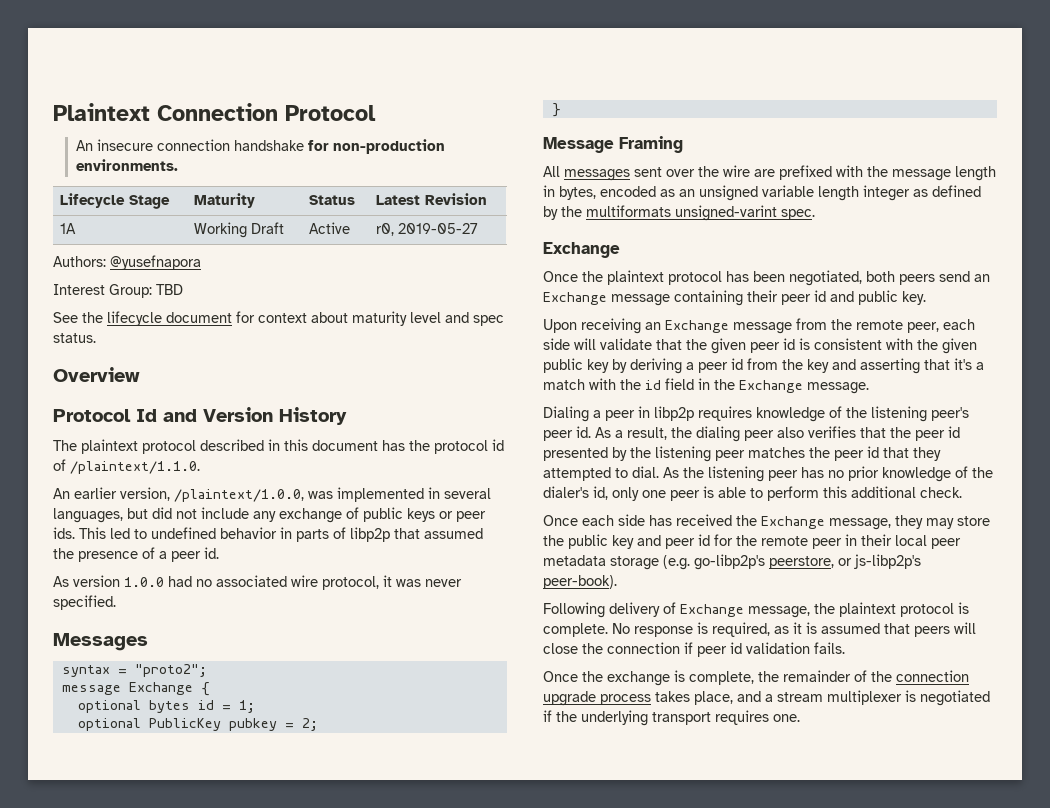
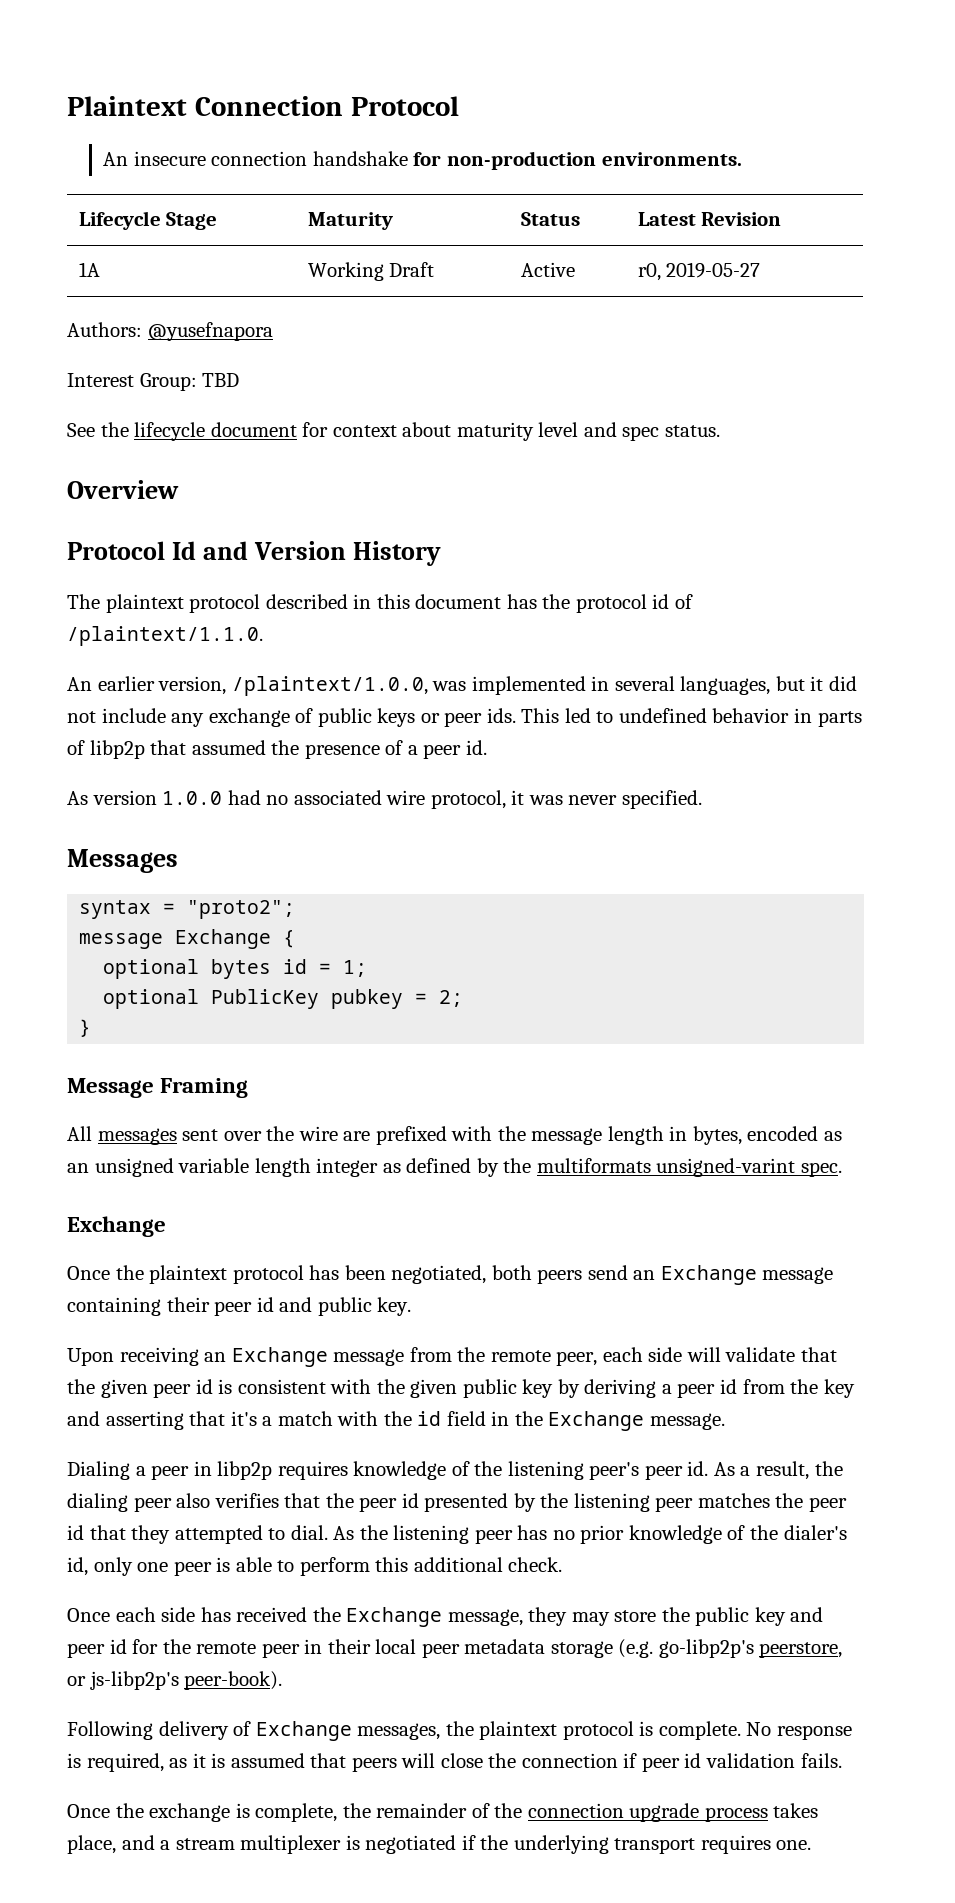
- An earlier version, /plaintext/1.0.0, was implemented in several languages, but did not include any exchange of public keys or peer ids.
+ An earlier version, /plaintext/1.0.0, was implemented in several languages, but it did not include any exchange of public keys or peer ids.
- Following delivery of Exchange message, the plaintext protocol is complete.
+ Following delivery of Exchange messages, the plaintext protocol is complete.

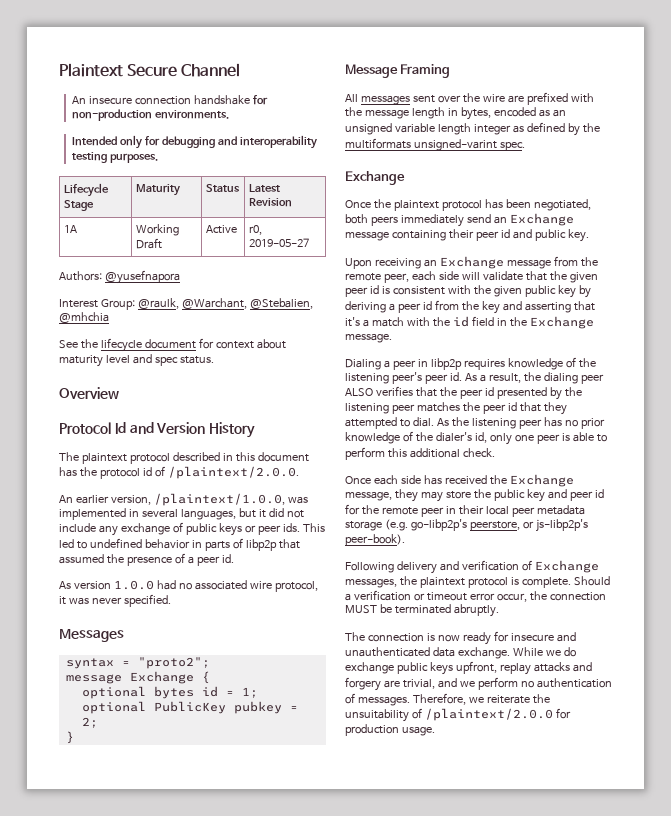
- Plaintext Connection Protocol
+ Plaintext Secure Channel
+ Intended only for debugging and interoperability testing purposes.
- Interest Group: TBD
+ Interest Group: @raulk, @Warchant, @Stebalien, @mhchia
- The plaintext protocol described in this document has the protocol id of /plaintext/1.1.0.
+ The plaintext protocol described in this document has the protocol id of /plaintext/2.0.0.
- Once the plaintext protocol has been negotiated, both peers send an Exchange message containing their peer id and public key.
+ Once the plaintext protocol has been negotiated, both peers immediately send an Exchange message containing their peer id and public key.
- As a result, the dialing peer also verifies that the peer id presented by the listening peer matches the peer id that they attempted to dial.
+ As a result, the dialing peer ALSO verifies that the peer id presented by the listening peer matches the peer id that they attempted to dial.
- Following delivery of Exchange messages, the plaintext protocol is complete.
+ Following delivery and verification of Exchange messages, the plaintext protocol is complete.
- No response is required, as it is assumed that peers will close the connection if peer id validation fails.
- Once the exchange is complete, the remainder of the connection upgrade process takes place, and a stream multiplexer is negotiated if the underlying transport requires one.
+ Should a verification or timeout error occur, the connection MUST be terminated abruptly.
+ The connection is now ready for insecure and unauthenticated data exchange. While we do exchange public keys upfront, replay attacks and forgery are trivial, and we perform no authentication of messages. Therefore, we reiterate the unsuitability of /plaintext/2.0.0 for production usage.

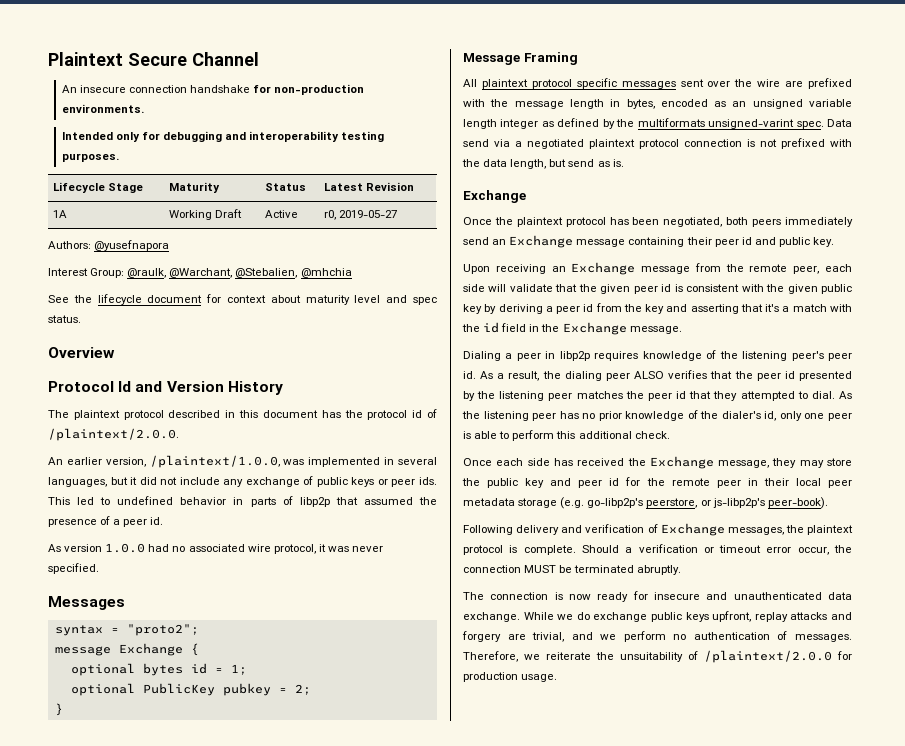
- All messages sent over the wire are prefixed with the message length in bytes, encoded as an unsigned variable length integer as defined by the multiformats unsigned-varint spec.
+ All plaintext protocol specific messages sent over the wire are prefixed with the message length in bytes, encoded as an unsigned variable length integer as defined by the multiformats unsigned-varint spec. Data send via a negotiated plaintext protocol connection is not prefixed with the data length, but send as is.

